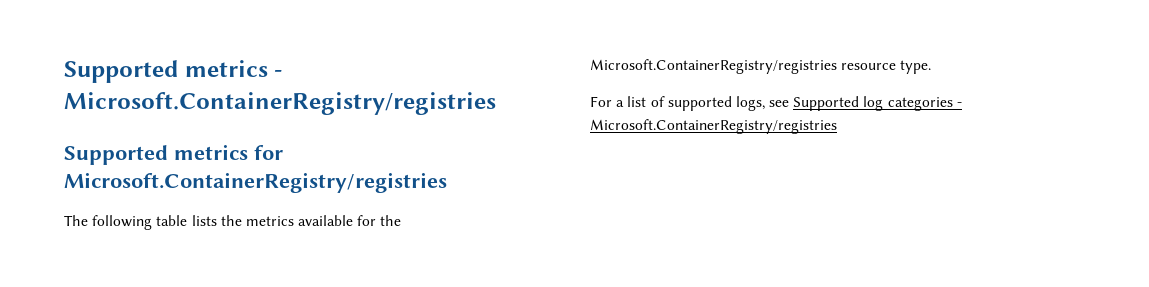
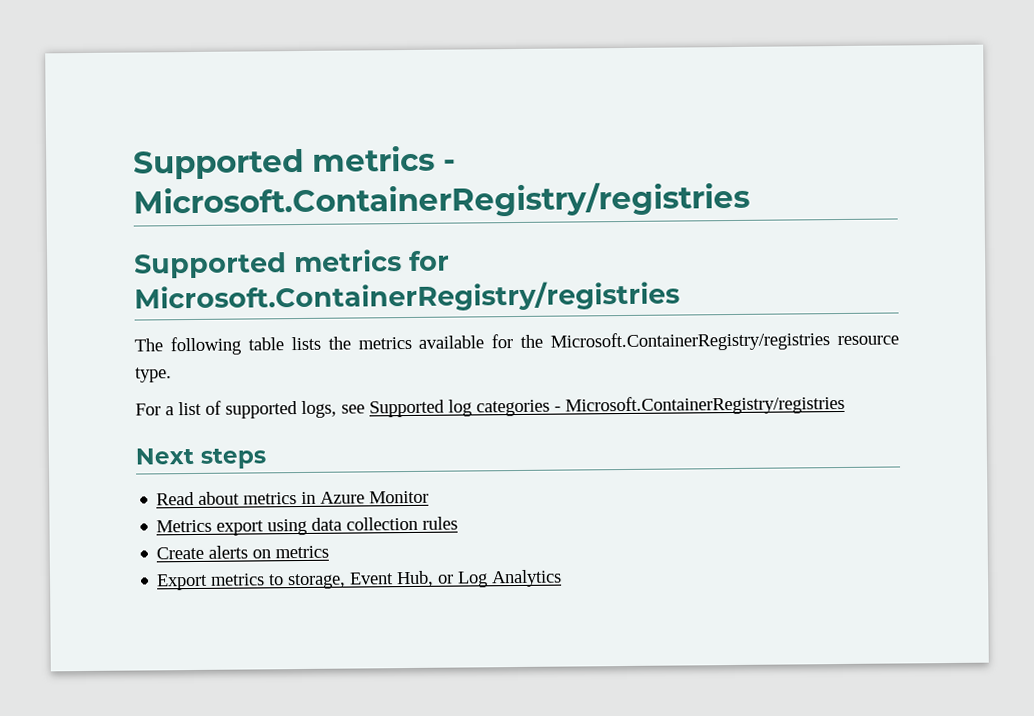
+ Next steps
+ Read about metrics in Azure Monitor
+ Metrics export using data collection rules
+ Create alerts on metrics
+ Export metrics to storage, Event Hub, or Log Analytics

